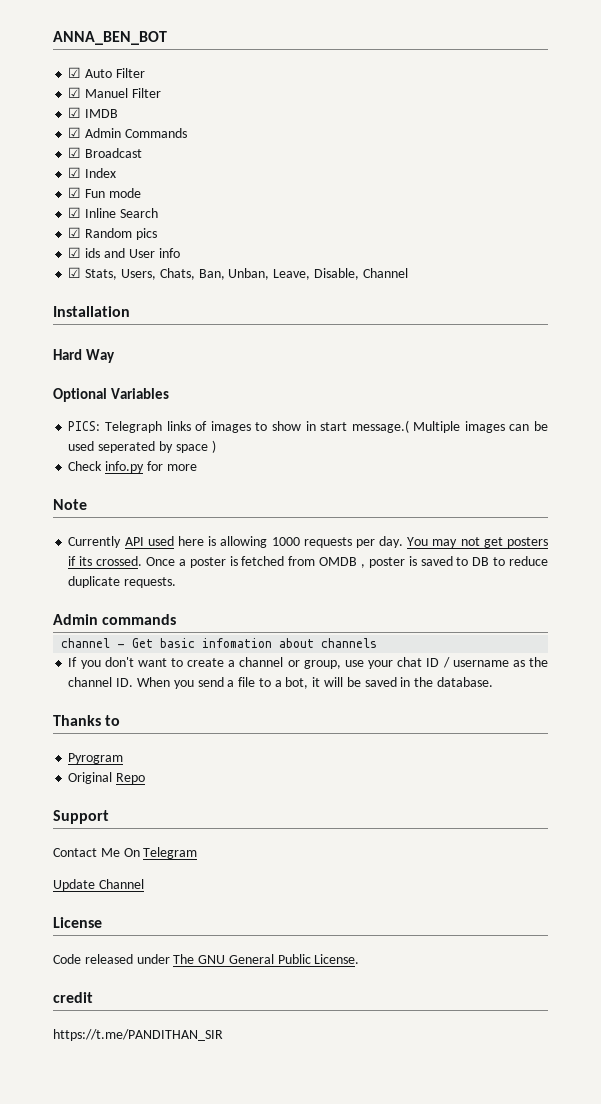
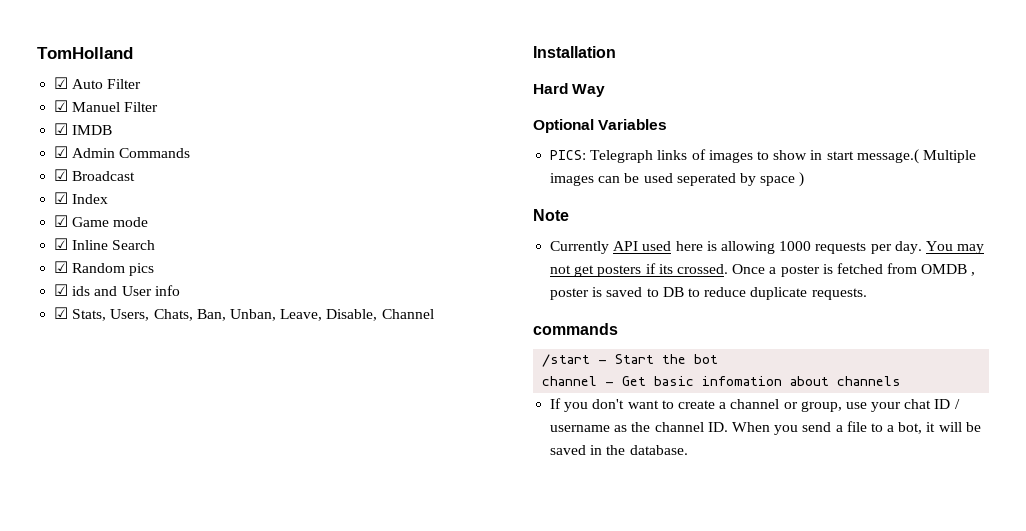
- ANNA_BEN_BOT
+ TomHolland
- ☑ Fun mode
+ ☑ Game mode
- Check info.py for more
- Admin commands
+ commands
+ /start - Start the bot
- Thanks to
- Pyrogram
- Original Repo
- Support
- Contact Me On Telegram
- Update Channel
- License
- Code released under The GNU General Public License.
- credit
- https://t.me/PANDITHAN_SIR

